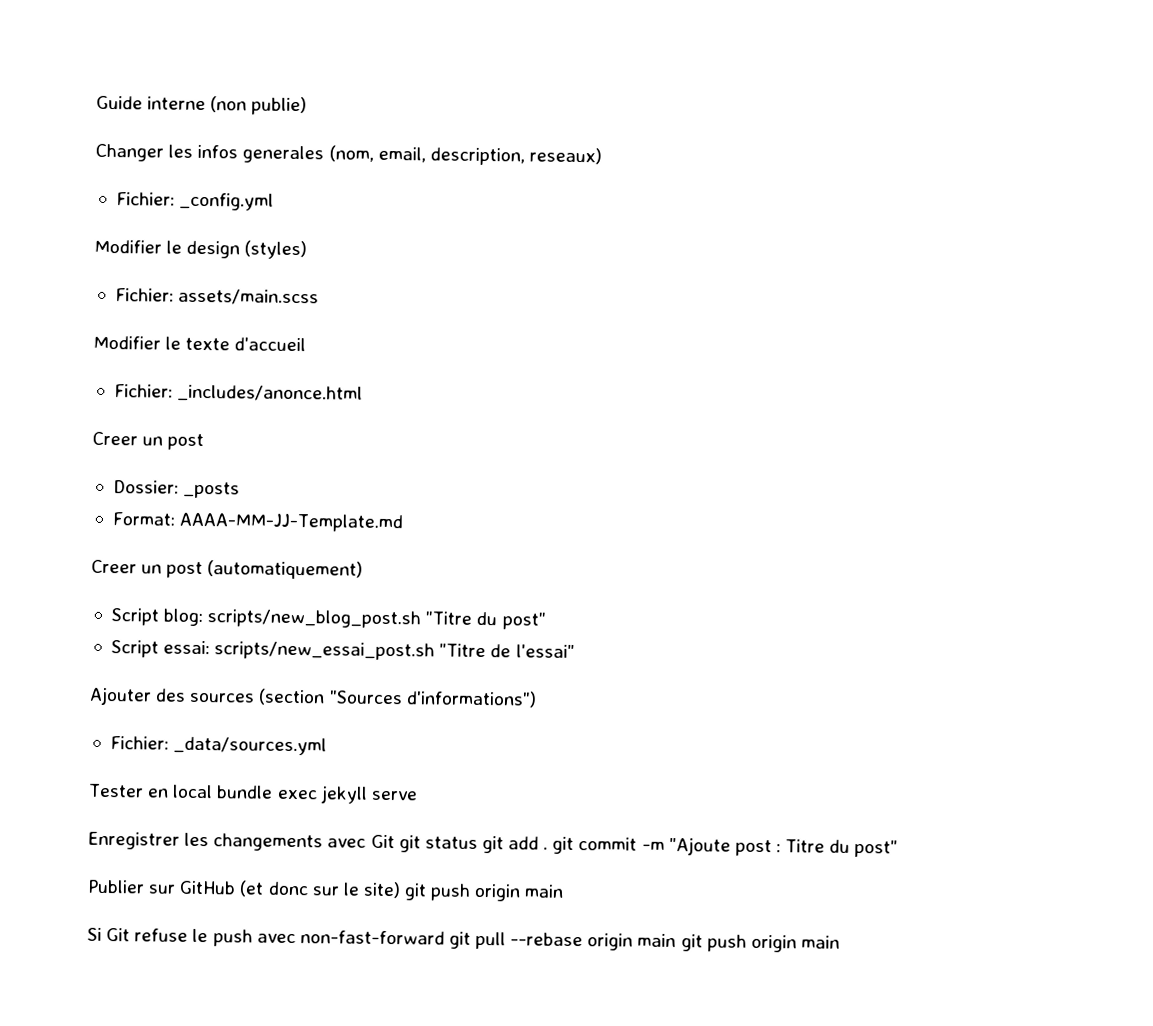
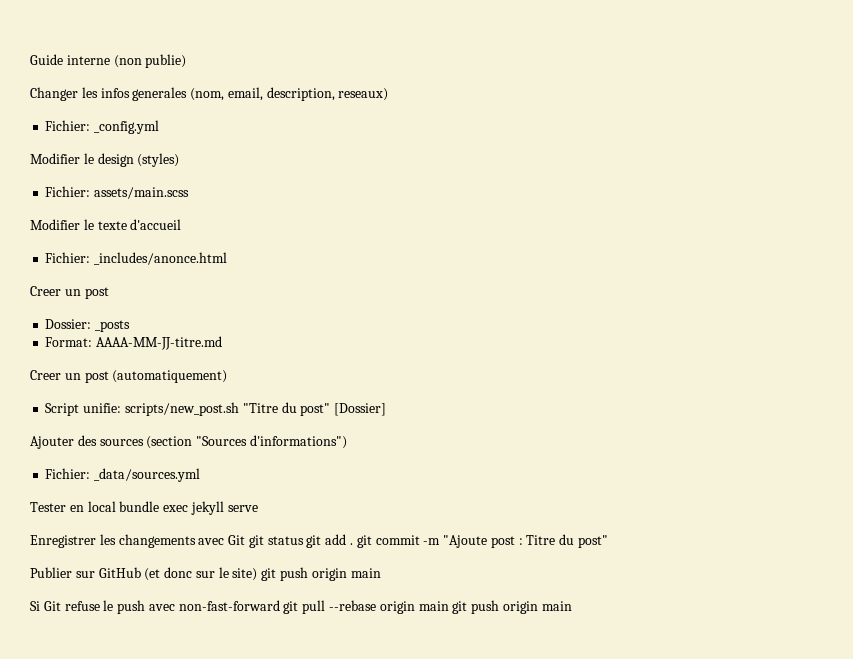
- Format: AAAA-MM-JJ-Template.md
+ Format: AAAA-MM-JJ-titre.md
- Script blog: scripts/new_blog_post.sh "Titre du post"
- Script essai: scripts/new_essai_post.sh "Titre de l'essai"
+ Script unifie: scripts/new_post.sh "Titre du post" [Dossier]

